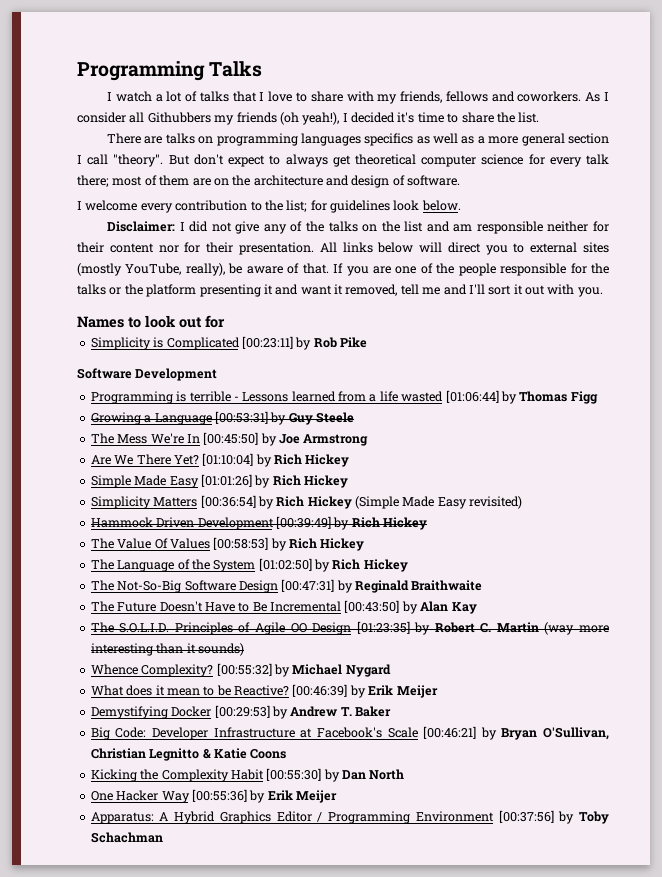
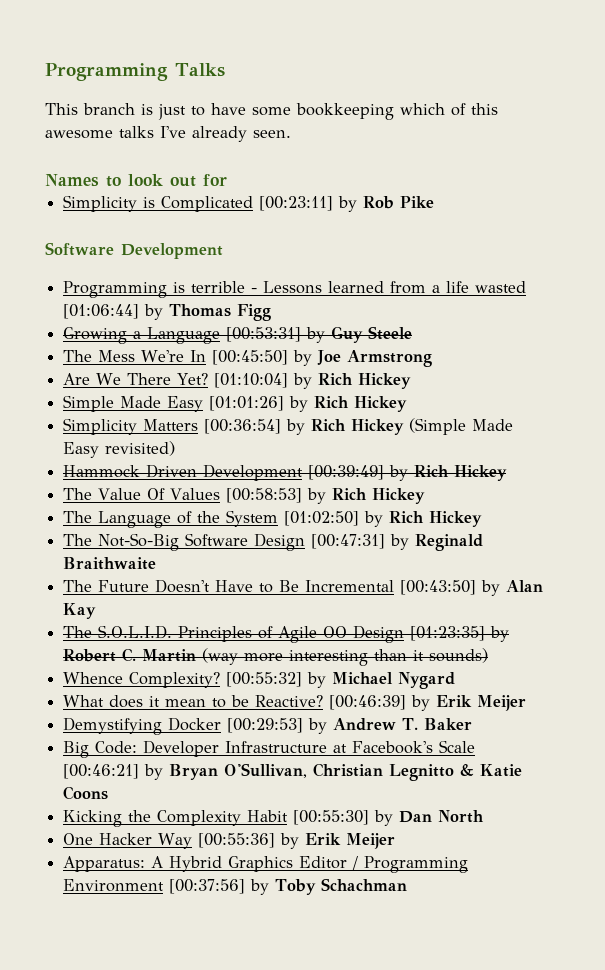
- I watch a lot of talks that I love to share with my friends, fellows and coworkers. As I consider all Githubbers my friends (oh yeah!), I decided it's time to share the list.
- There are talks on programming languages specifics as well as a more general section I call "theory". But don't expect to always get theoretical computer science for every talk there; most of them are on the architecture and design of software.
- I welcome every contribution to the list; for guidelines look below.
- Disclaimer: I did not give any of the talks on the list and am responsible neither for their content nor for their presentation. All links below will direct you to external sites (mostly YouTube, really), be aware of that. If you are one of the people responsible for the talks or the platform presenting it and want it removed, tell me and I'll sort it out with you.
+ This branch is just to have some bookkeeping which of this awesome talks I've already seen.

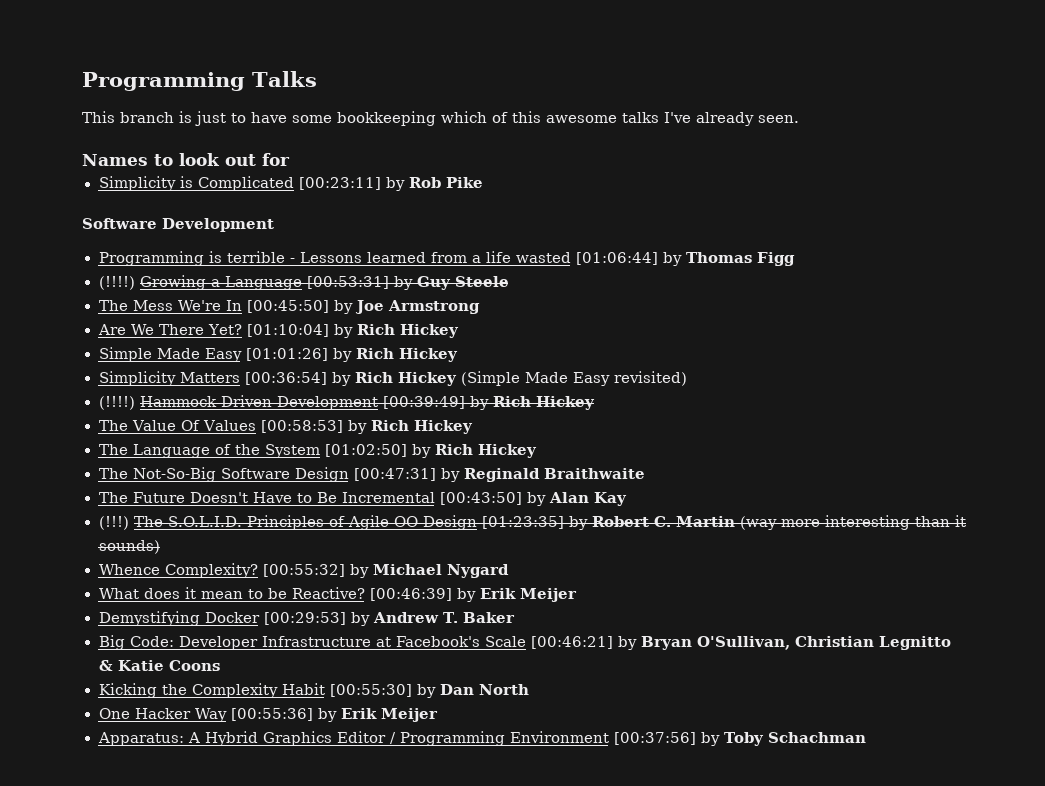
  Programming is terrible - Lessons learned from a life wasted [01:06:44] by Thomas Figg
- Growing a Language [00:53:31] by Guy Steele
+ (!!!!) Growing a Language [00:53:31] by Guy Steele
  Simplicity Matters [00:36:54] by Rich Hickey (Simple Made Easy revisited)
- Hammock Driven Development [00:39:49] by Rich Hickey
+ (!!!!) Hammock Driven Development [00:39:49] by Rich Hickey
+ (!!!)

